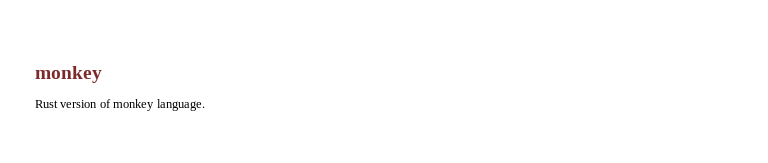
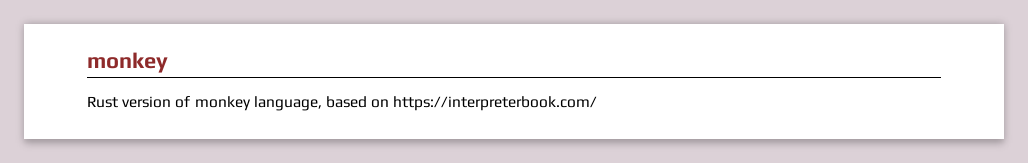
- Rust version of monkey language.
+ Rust version of monkey language, based on https://interpreterbook.com/

